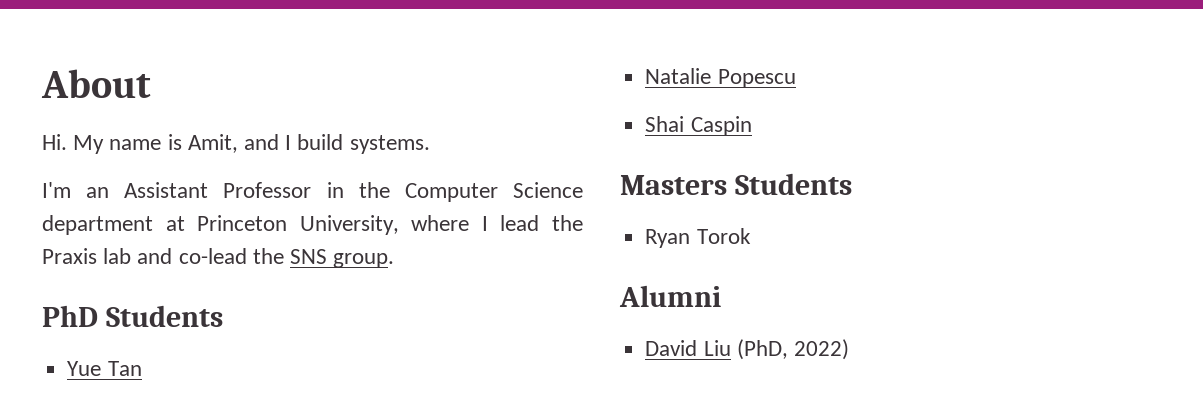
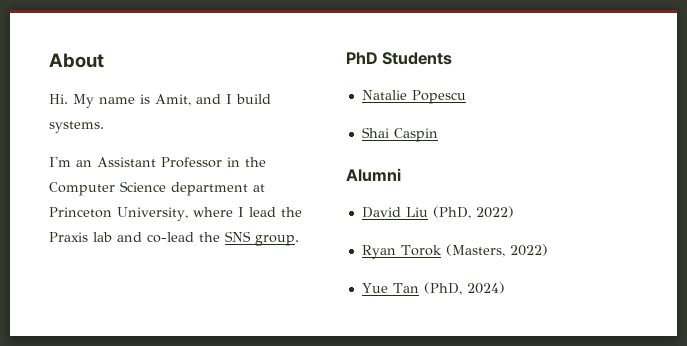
- Yue Tan
- Masters Students
- Ryan Torok
+ Ryan Torok (Masters, 2022)
+ Yue Tan (PhD, 2024)

